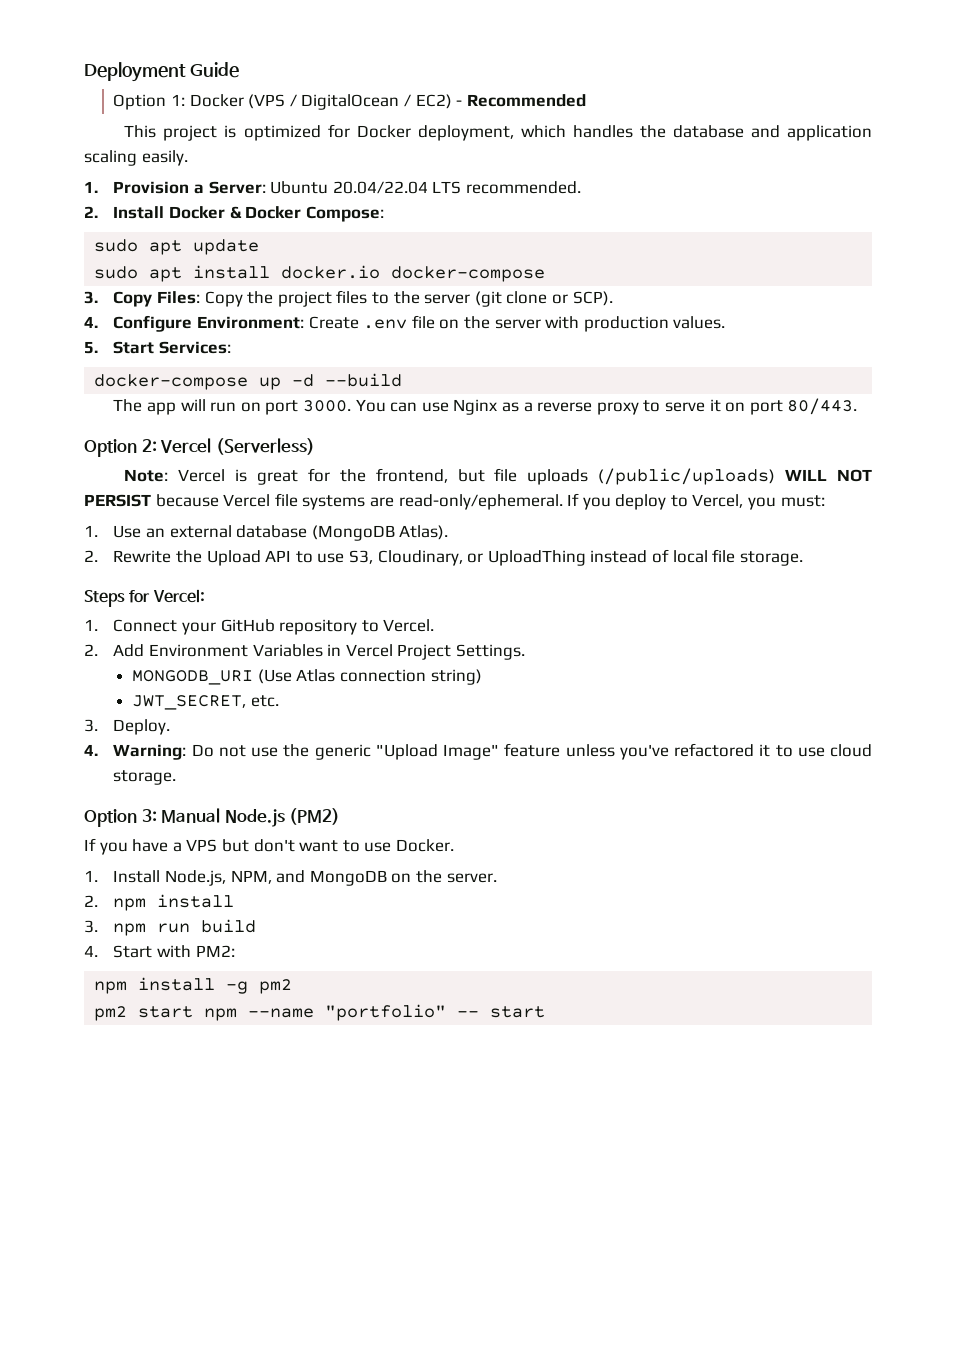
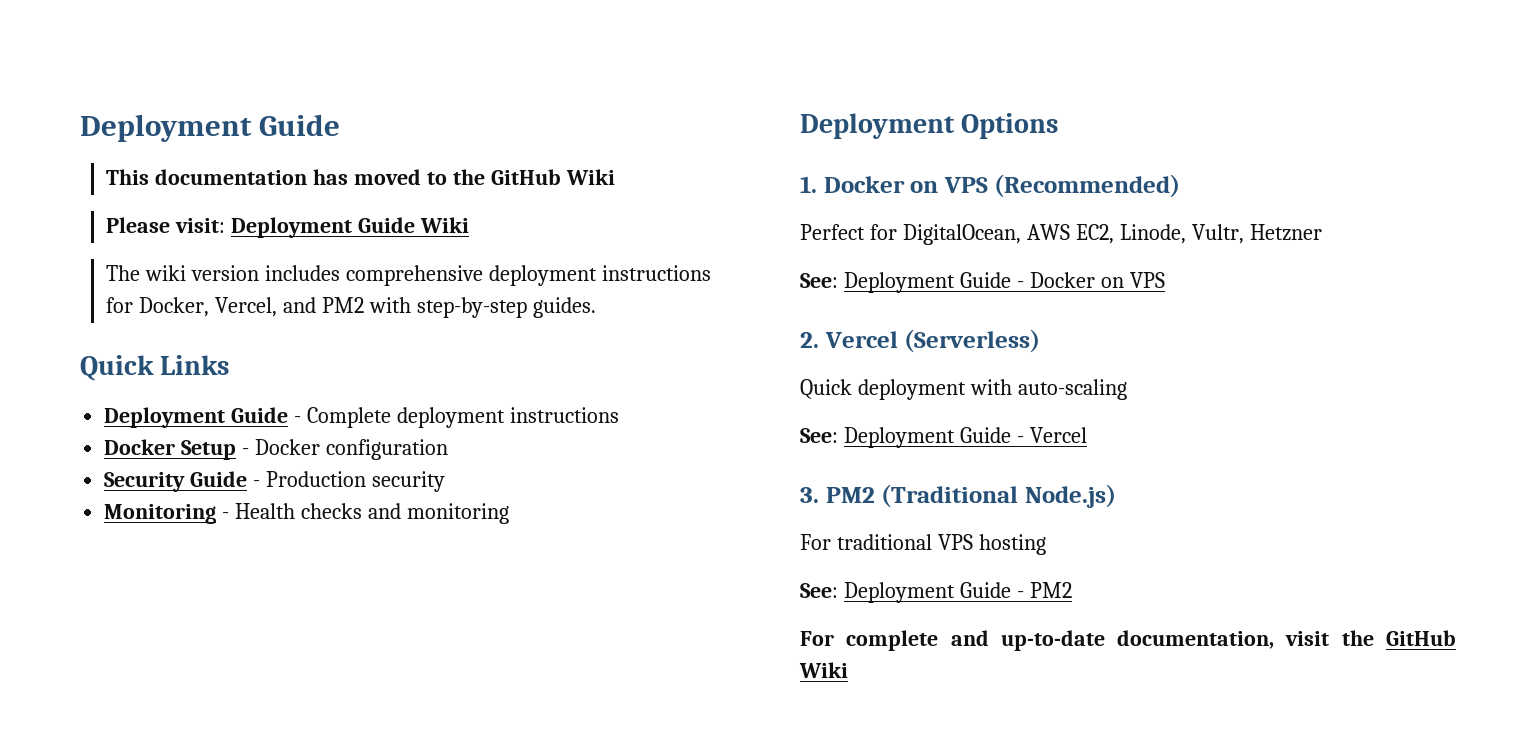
- Option 1: Docker (VPS / DigitalOcean / EC2) - Recommended
- This project is optimized for Docker deployment, which handles the database and application scaling easily.
- 1. Provision a Server: Ubuntu 20.04/22.04 LTS recommended.
- 2. Install Docker & Docker Compose:
- sudo apt update
- sudo apt install docker.io docker-compose
- 3. Copy Files: Copy the project files to the server (git clone or SCP).
- 4. Configure Environment: Create .env file on the server with production values.
- 5. Start Services:
- docker-compose up -d --build
- The app will run on port 3000. You can use Nginx as a reverse proxy to serve it on port 80/443.
- Option 2: Vercel (Serverless)
- Note: Vercel is great for the frontend, but file uploads (/public/uploads) WILL NOT PERSIST because Vercel file systems are read-only/ephemeral. If you deploy to Vercel, you must:
- 1. Use an external database (MongoDB Atlas).
- 2. Rewrite the Upload API to use S3, Cloudinary, or UploadThing instead of local file storage.
- Steps for Vercel:
- 1. Connect your GitHub repository to Vercel.
- 2. Add Environment Variables in Vercel Project Settings.
- MONGODB_URI (Use Atlas connection string)
- JWT_SECRET, etc.
- 3. Deploy.
- 4. Warning: Do not use the generic "Upload Image" feature unless you've refactored it to use cloud storage.
- Option 3: Manual Node.js (PM2)
- If you have a VPS but don't want to use Docker.
- 1. Install Node.js, NPM, and MongoDB on the server.
- 2. npm install
- 3. npm run build
- 4. Start with PM2:
- npm install -g pm2
- pm2 start npm --name "portfolio" -- start
+ This documentation has moved to the GitHub Wiki
+ Please visit: Deployment Guide Wiki
+ The wiki version includes comprehensive deployment instructions for Docker, Vercel, and PM2 with step-by-step guides.
+ Quick Links
+ Deployment Guide - Complete deployment instructions
+ Docker Setup - Docker configuration
+ Security Guide - Production security
+ Monitoring - Health checks and monitoring
+ Deployment Options
+ 1. Docker on VPS (Recommended)
+ Perfect for DigitalOcean, AWS EC2, Linode, Vultr, Hetzner
+ See: Deployment Guide - Docker on VPS
+ 2. Vercel (Serverless)
+ Quick deployment with auto-scaling
+ See: Deployment Guide - Vercel
+ 3. PM2 (Traditional Node.js)
+ For traditional VPS hosting
+ See: Deployment Guide - PM2
+ For complete and up-to-date documentation, visit the GitHub Wiki

